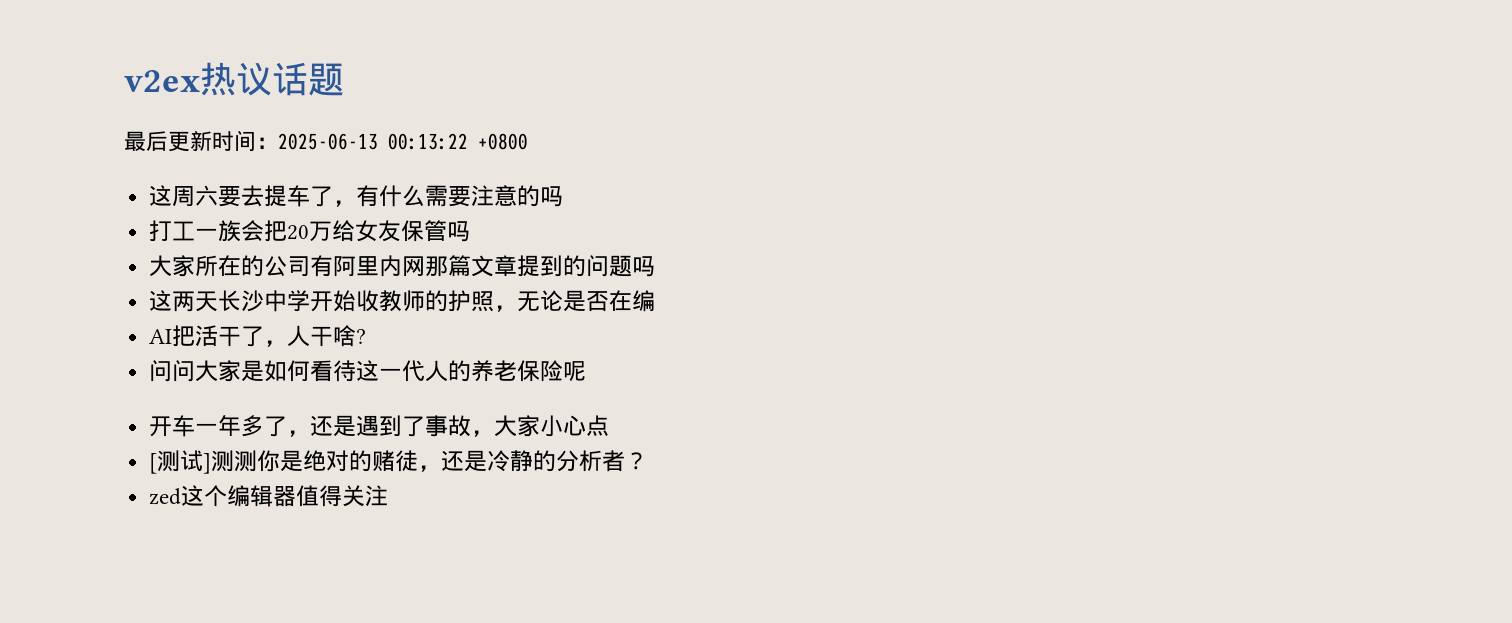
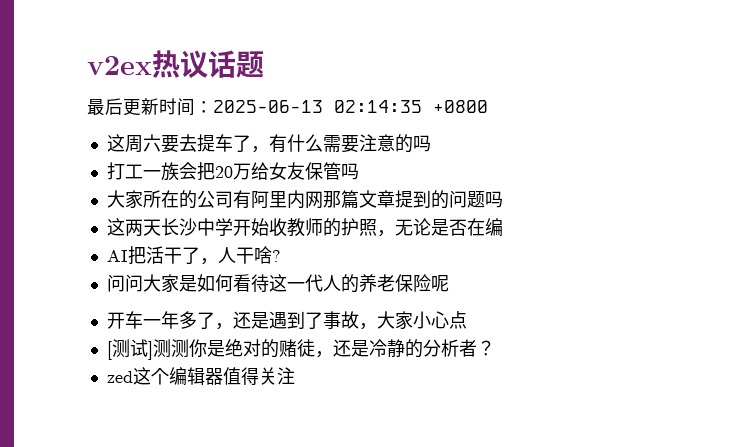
- 最后更新时间：2025-06-13 00:13:22 +0800
+ 最后更新时间：2025-06-13 02:14:35 +0800

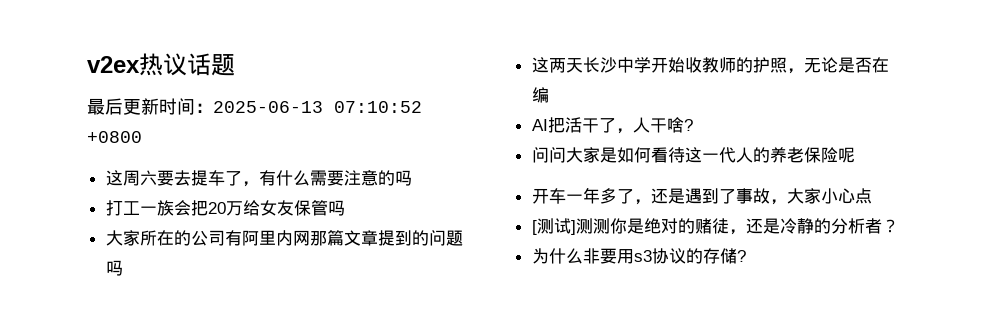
- 最后更新时间：2025-06-13 02:14:35 +0800
+ 最后更新时间：2025-06-13 07:10:52 +0800
- zed这个编辑器值得关注
+ 为什么非要用s3协议的存储?

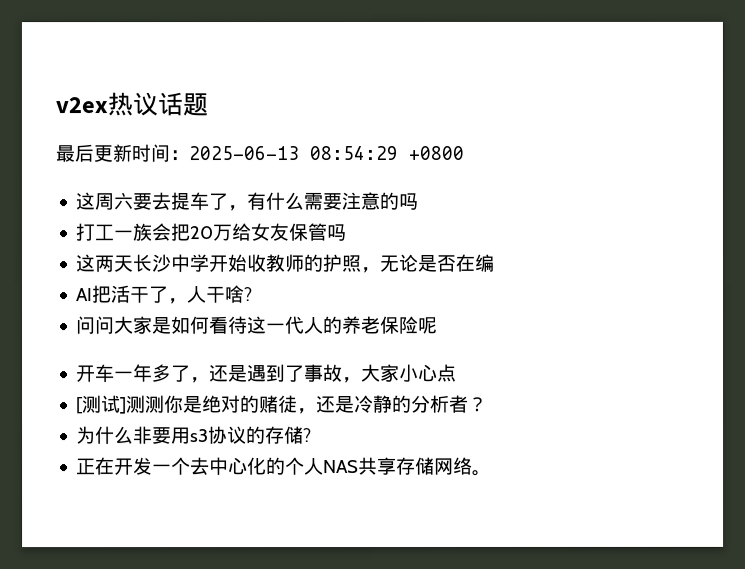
- 最后更新时间：2025-06-13 07:10:52 +0800
+ 最后更新时间：2025-06-13 08:54:29 +0800
- 大家所在的公司有阿里内网那篇文章提到的问题吗
+ 正在开发一个去中心化的个人NAS共享存储网络。

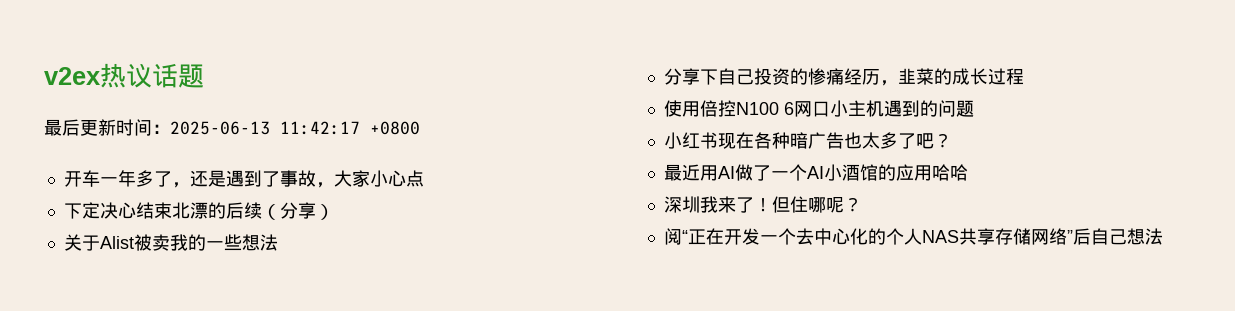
- 最后更新时间：2025-06-13 08:54:29 +0800
+ 最后更新时间：2025-06-13 11:42:17 +0800
- 这周六要去提车了，有什么需要注意的吗
- 打工一族会把20万给女友保管吗
- 这两天长沙中学开始收教师的护照，无论是否在编
- AI把活干了，人干啥?
- 问问大家是如何看待这一代人的养老保险呢
- [测试]测测你是绝对的赌徒，还是冷静的分析者？
- 为什么非要用s3协议的存储?
- 正在开发一个去中心化的个人NAS共享存储网络。
+ 下定决心结束北漂的后续（分享）
+ 关于Alist被卖我的一些想法
+ 分享下自己投资的惨痛经历，韭菜的成长过程
+ 使用倍控N100 6网口小主机遇到的问题
+ 小红书现在各种暗广告也太多了吧？
+ 最近用AI做了一个AI小酒馆的应用哈哈
+ 深圳我来了！但住哪呢？
+ 阅“正在开发一个去中心化的个人NAS共享存储网络”后自己想法

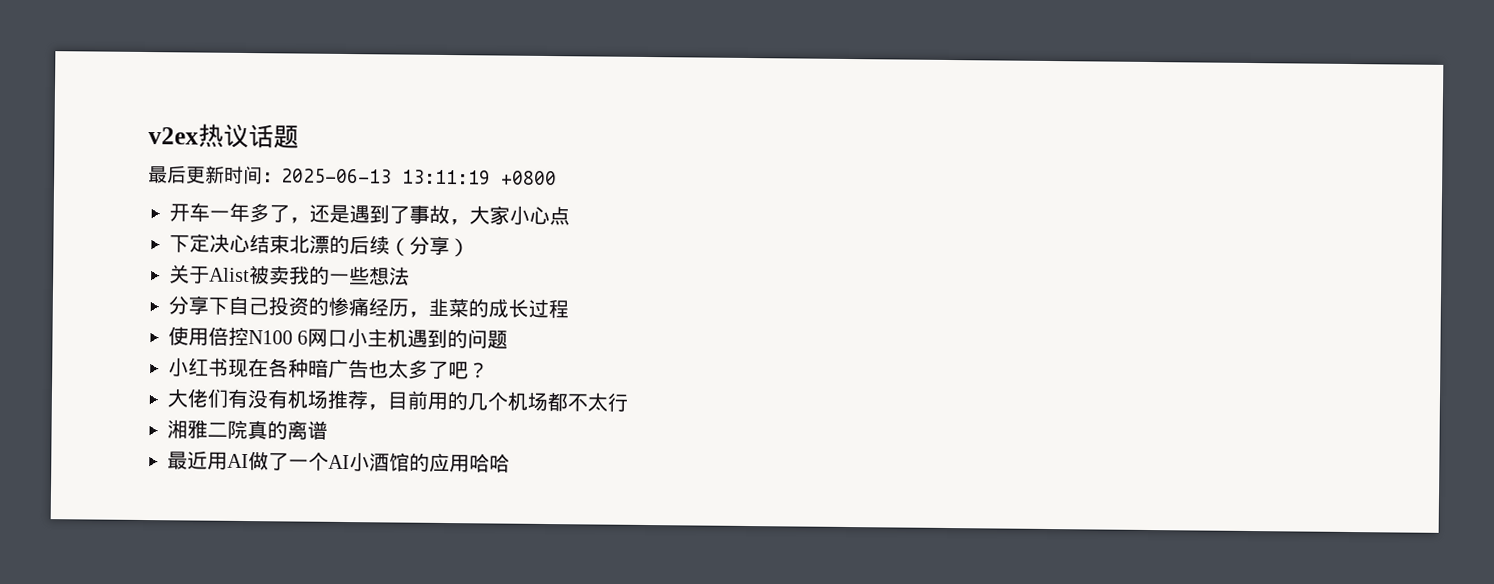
- 最后更新时间：2025-06-13 11:42:17 +0800
+ 最后更新时间：2025-06-13 13:11:19 +0800
+ 大佬们有没有机场推荐，目前用的几个机场都不太行
+ 湘雅二院真的离谱
- 深圳我来了！但住哪呢？
- 阅“正在开发一个去中心化的个人NAS共享存储网络”后自己想法

